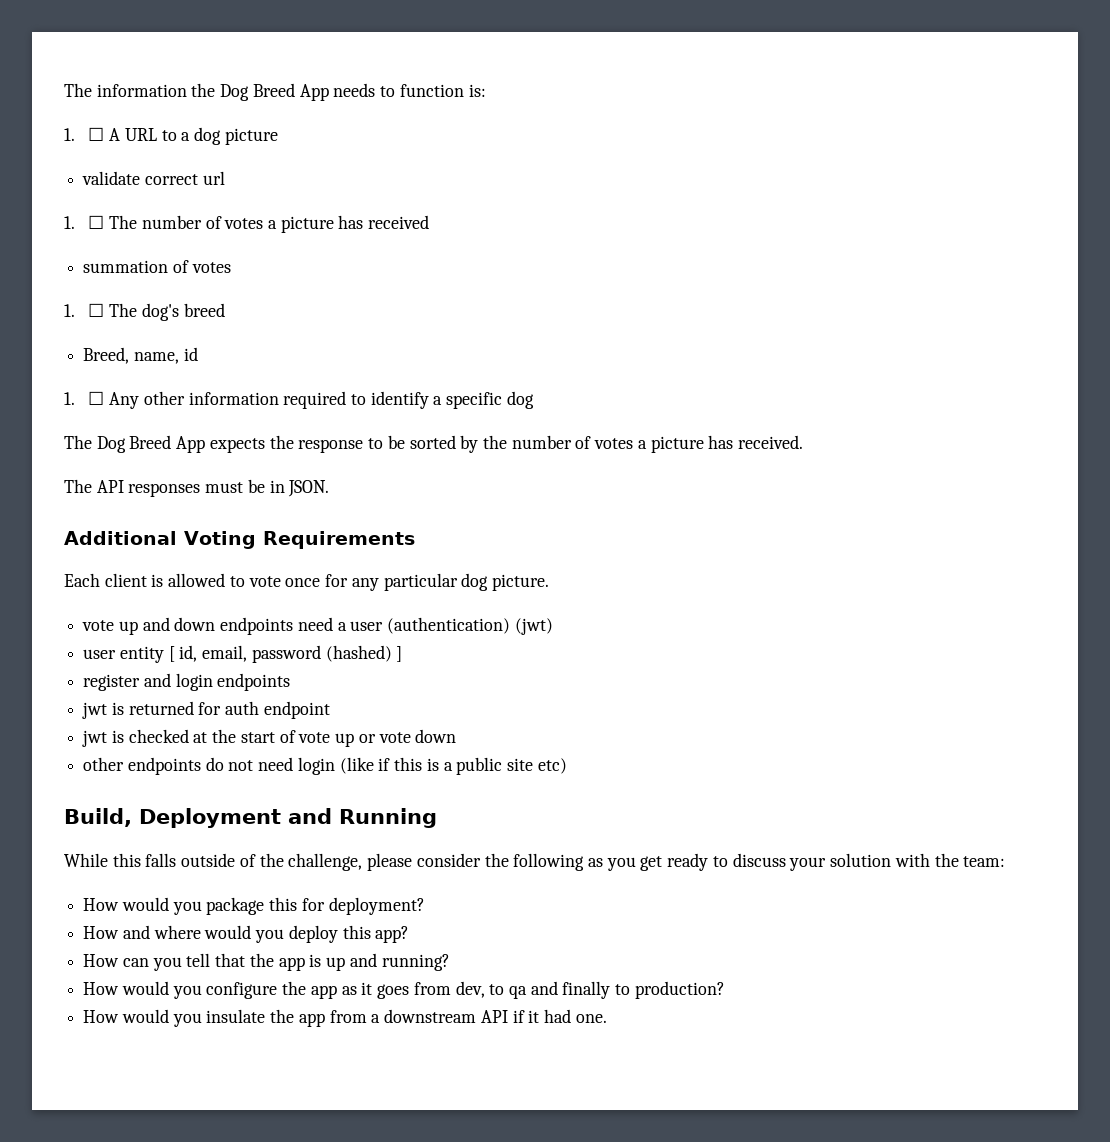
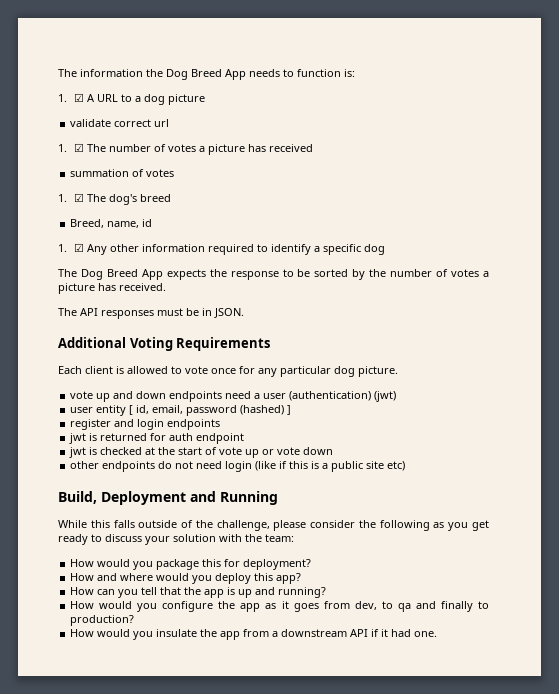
- 1. ☐ A URL to a dog picture
+ 1. ☑ A URL to a dog picture
- 1. ☐ The number of votes a picture has received
+ 1. ☑ The number of votes a picture has received
- 1. ☐ The dog's breed
+ 1. ☑ The dog's breed
- 1. ☐ Any other information required to identify a specific dog
+ 1. ☑ Any other information required to identify a specific dog

